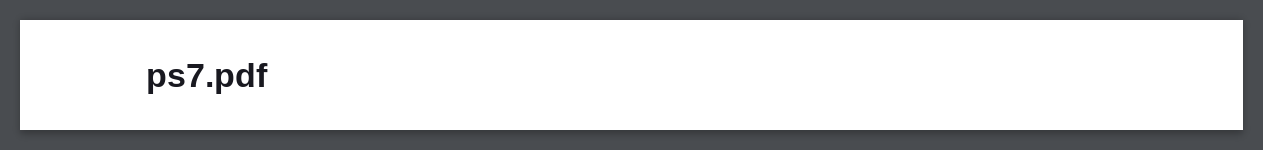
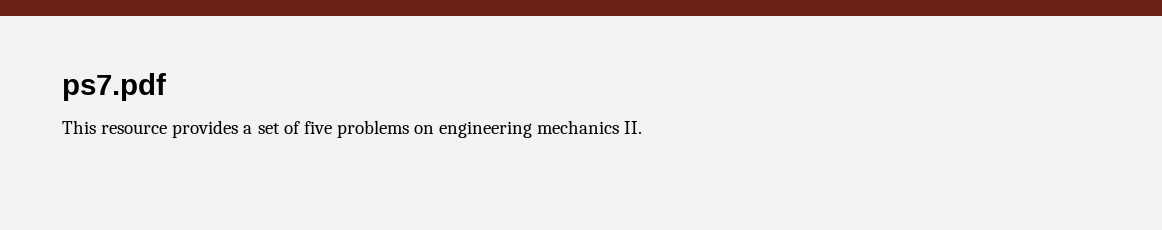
+ This resource provides a set of five problems on engineering mechanics II.

